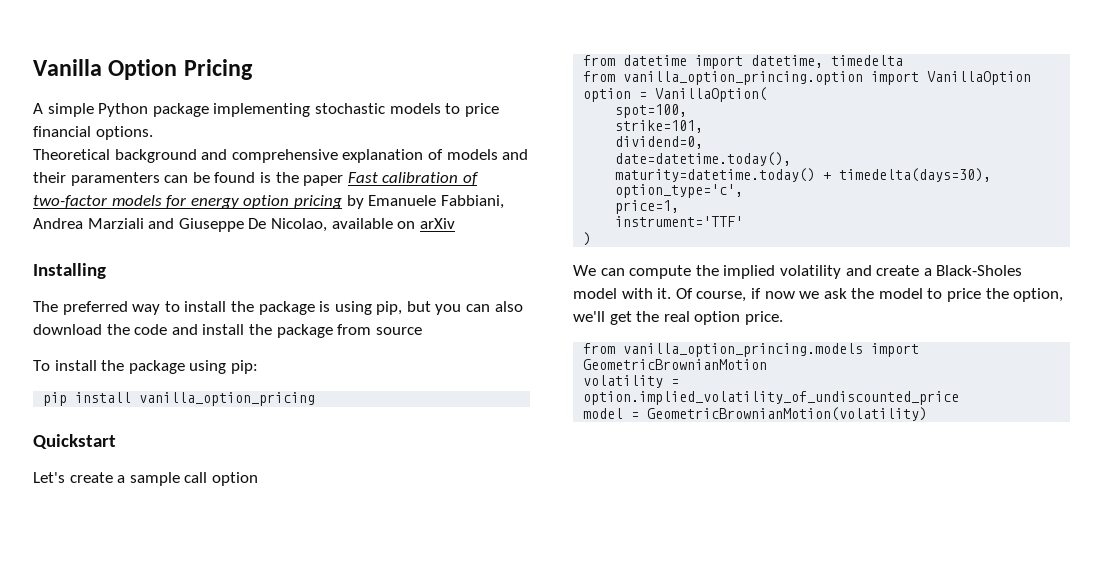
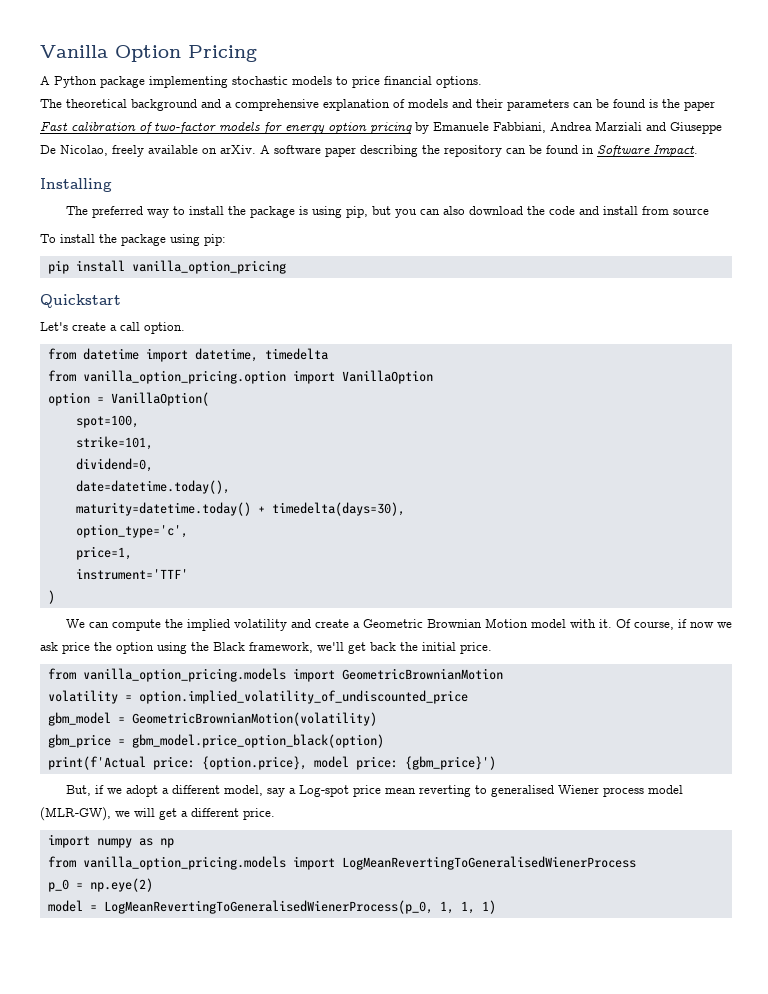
- A simple Python package implementing stochastic models to price financial options.
+ A Python package implementing stochastic models to price financial options.
- Theoretical background and comprehensive explanation of models and their paramenters can be found is the paper Fast calibration of two-factor models for energy option pricing by Emanuele Fabbiani, Andrea Marziali and Giuseppe De Nicolao, available on arXiv
+ The theoretical background and a comprehensive explanation of models and their parameters can be found is the paper Fast calibration of two-factor models for energy option pricing by Emanuele Fabbiani, Andrea Marziali and Giuseppe De Nicolao, freely available on arXiv. A software paper describing the repository can be found in Software Impact.
- The preferred way to install the package is using pip, but you can also download the code and install the package from source
+ The preferred way to install the package is using pip, but you can also download the code and install from source
- Let's create a sample call option
+ Let's create a call option.
- from vanilla_option_princing.option import VanillaOption
+ from vanilla_option_pricing.option import VanillaOption
- We can compute the implied volatility and create a Black-Sholes model with it.
+ We can compute the implied volatility and create a Geometric Brownian Motion model with it.
- Of course, if now we ask the model to price the option, we'll get the real option price.
+ Of course, if now we ask price the option using the Black framework, we'll get back the initial price.
- from vanilla_option_princing.models import GeometricBrownianMotion
+ from vanilla_option_pricing.models import GeometricBrownianMotion
- model = GeometricBrownianMotion(volatility)
+ gbm_model = GeometricBrownianMotion(volatility)
+ gbm_price = gbm_model.price_option_black(option)
+ print(f'Actual price: {option.price}, model price: {gbm_price}')
+ But, if we adopt a different model, say a Log-spot price mean reverting to generalised Wiener process model (MLR-GW), we will get a different price.
+ import numpy as np
+ from vanilla_option_pricing.models import LogMeanRevertingToGeneralisedWienerProcess
+ p_0 = np.eye(2)
+ model = LogMeanRevertingToGeneralisedWienerProcess(p_0, 1, 1, 1)

